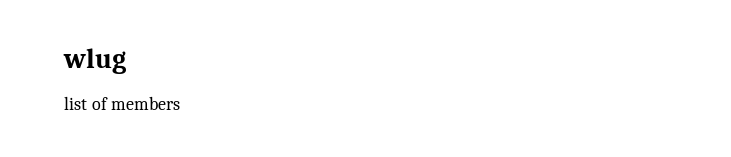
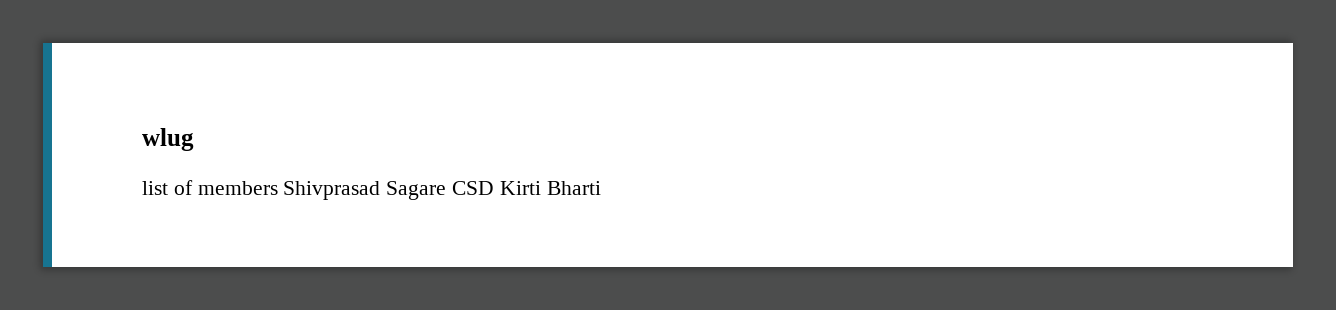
- list of members
+ list of members Shivprasad Sagare CSD Kirti Bharti

